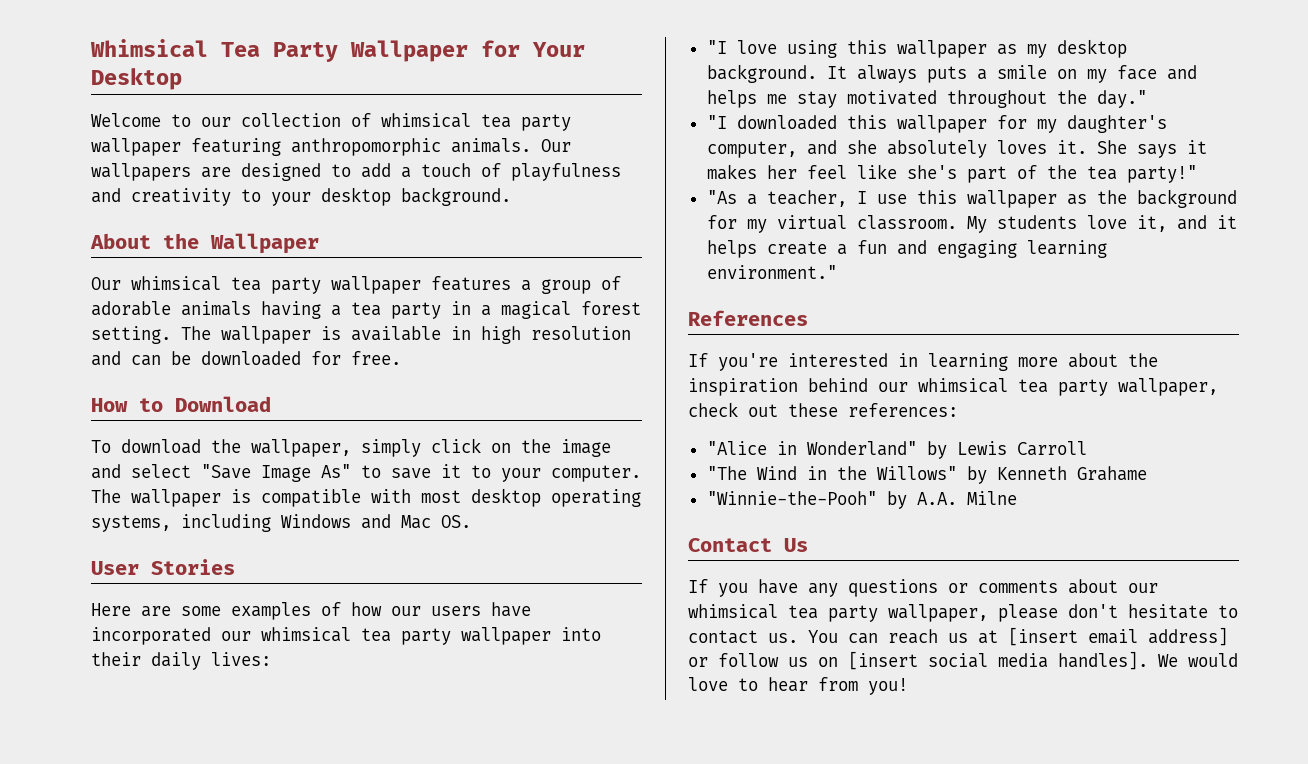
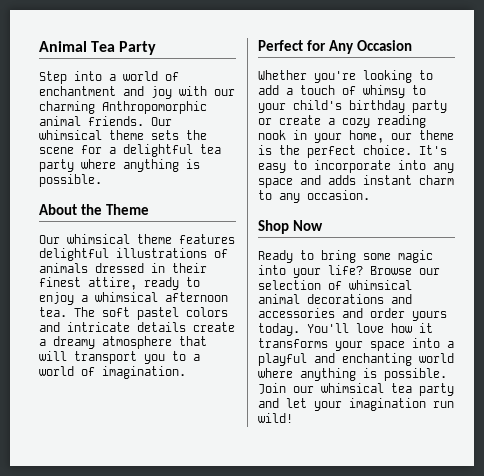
- Whimsical Tea Party Wallpaper for Your Desktop
- Welcome to our collection of whimsical tea party wallpaper featuring anthropomorphic animals. Our wallpapers are designed to add a touch of playfulness and creativity to your desktop background.
- About the Wallpaper
- Our whimsical tea party wallpaper features a group of adorable animals having a tea party in a magical forest setting. The wallpaper is available in high resolution and can be downloaded for free.
- How to Download
- To download the wallpaper, simply click on the image and select "Save Image As" to save it to your computer. The wallpaper is compatible with most desktop operating systems, including Windows and Mac OS.
- User Stories
- Here are some examples of how our users have incorporated our whimsical tea party wallpaper into their daily lives:
- "I love using this wallpaper as my desktop background. It always puts a smile on my face and helps me stay motivated throughout the day."
- "I downloaded this wallpaper for my daughter's computer, and she absolutely loves it. She says it makes her feel like she's part of the tea party!"
- "As a teacher, I use this wallpaper as the background for my virtual classroom. My students love it, and it helps create a fun and engaging learning environment."
- References
- If you're interested in learning more about the inspiration behind our whimsical tea party wallpaper, check out these references:
- "Alice in Wonderland" by Lewis Carroll
- "The Wind in the Willows" by Kenneth Grahame
- "Winnie-the-Pooh" by A.A. Milne
- Contact Us
- If you have any questions or comments about our whimsical tea party wallpaper, please don't hesitate to contact us. You can reach us at [insert email address] or follow us on [insert social media handles]. We would love to hear from you!
+ Animal Tea Party
+ Step into a world of enchantment and joy with our charming Anthropomorphic animal friends. Our whimsical theme sets the scene for a delightful tea party where anything is possible.
+ About the Theme
+ Our whimsical theme features delightful illustrations of animals dressed in their finest attire, ready to enjoy a whimsical afternoon tea. The soft pastel colors and intricate details create a dreamy atmosphere that will transport you to a world of imagination.
+ Perfect for Any Occasion
+ Whether you're looking to add a touch of whimsy to your child's birthday party or create a cozy reading nook in your home, our theme is the perfect choice. It's easy to incorporate into any space and adds instant charm to any occasion.
+ Shop Now
+ Ready to bring some magic into your life? Browse our selection of whimsical animal decorations and accessories and order yours today. You'll love how it transforms your space into a playful and enchanting world where anything is possible. Join our whimsical tea party and let your imagination run wild!

